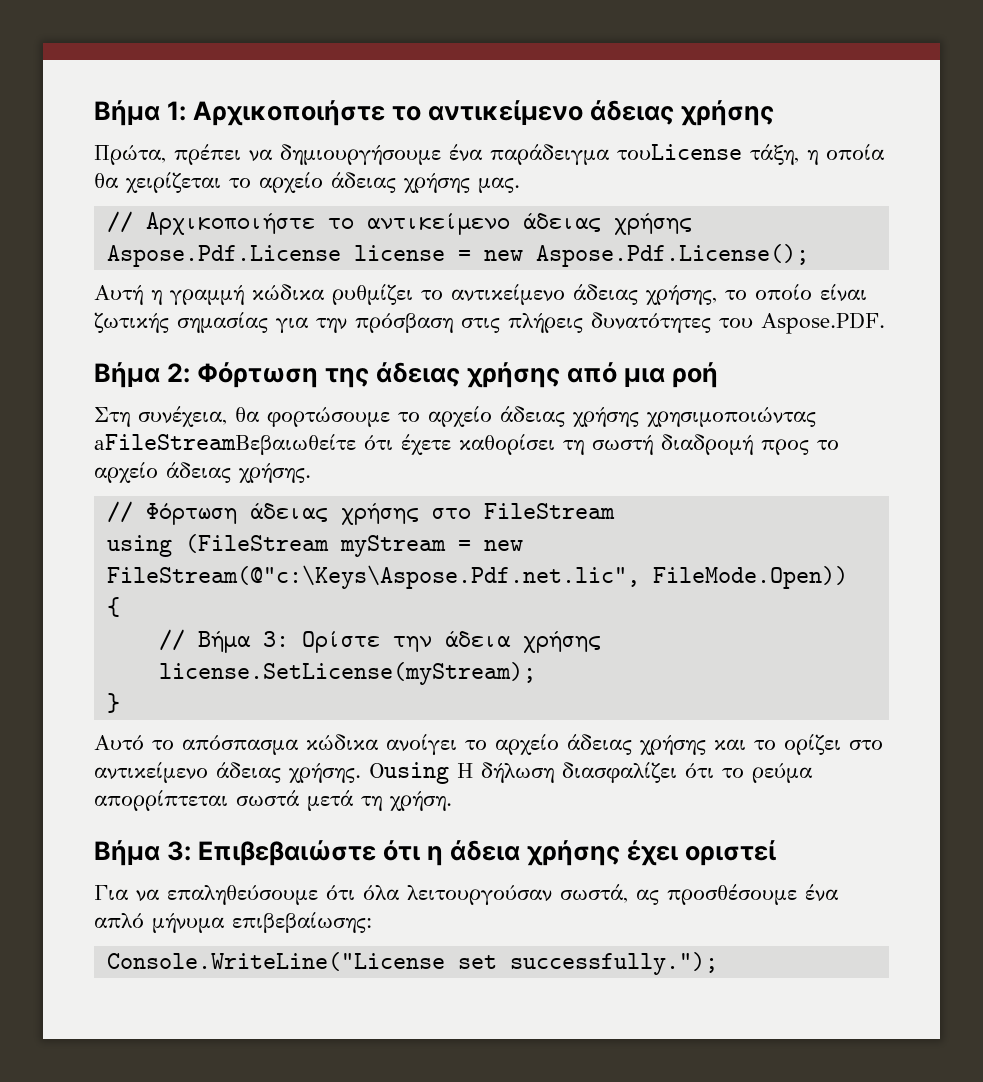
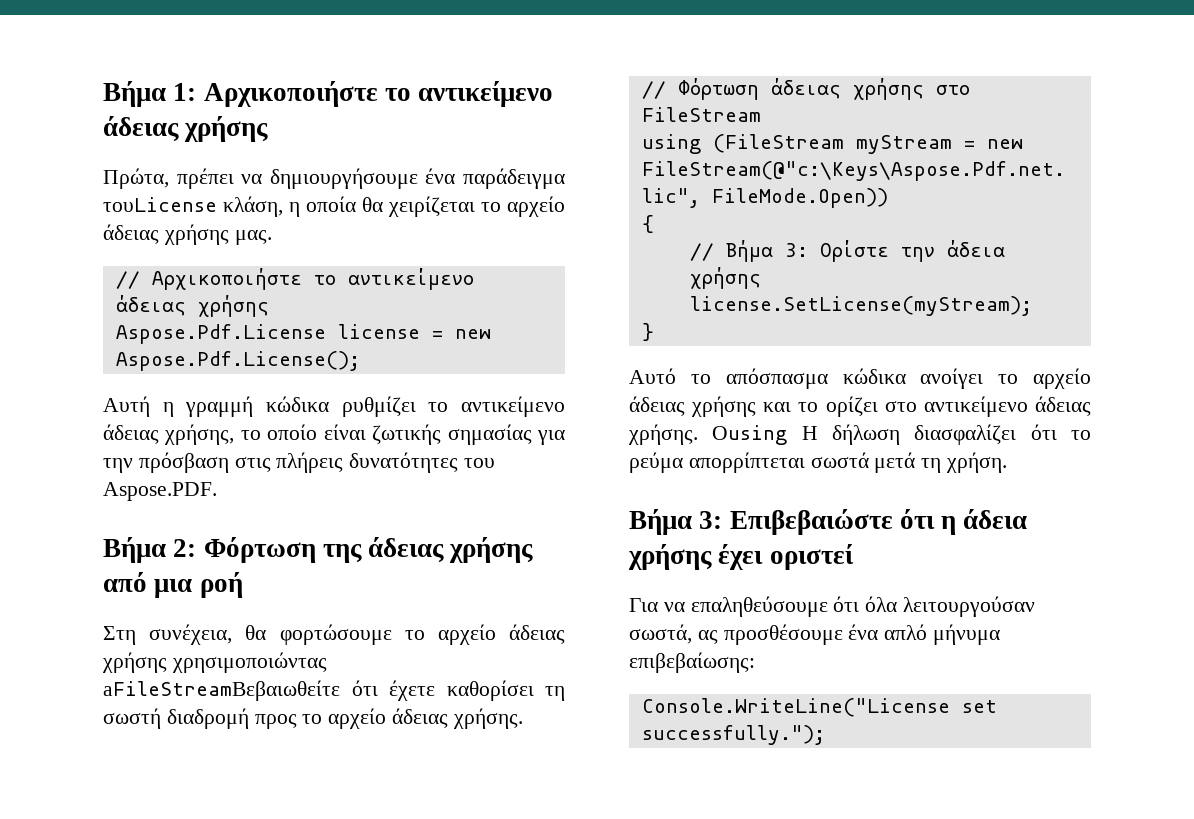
- Πρώτα, πρέπει να δημιουργήσουμε ένα παράδειγμα τουLicense τάξη, η οποία θα χειρίζεται το αρχείο άδειας χρήσης μας.
+ Πρώτα, πρέπει να δημιουργήσουμε ένα παράδειγμα τουLicense κλάση, η οποία θα χειρίζεται το αρχείο άδειας χρήσης μας.

